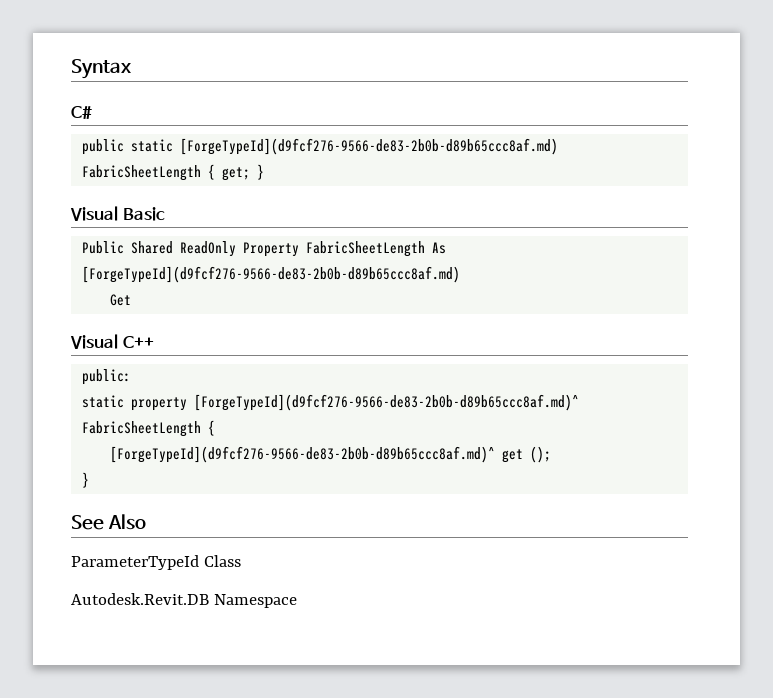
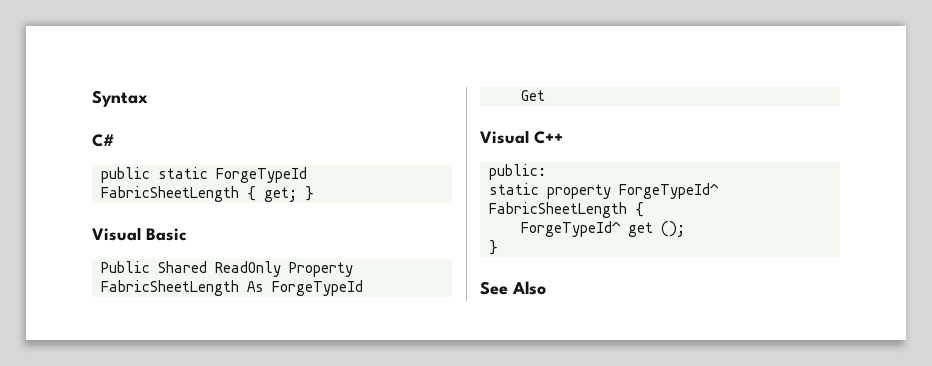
- public static [ForgeTypeId](d9fcf276-9566-de83-2b0b-d89b65ccc8af.md) FabricSheetLength { get; }
+ public static ForgeTypeId FabricSheetLength { get; }
- Public Shared ReadOnly Property FabricSheetLength As [ForgeTypeId](d9fcf276-9566-de83-2b0b-d89b65ccc8af.md)
+ Public Shared ReadOnly Property FabricSheetLength As ForgeTypeId
- static property [ForgeTypeId](d9fcf276-9566-de83-2b0b-d89b65ccc8af.md)^ FabricSheetLength {
+ static property ForgeTypeId^ FabricSheetLength {
- [ForgeTypeId](d9fcf276-9566-de83-2b0b-d89b65ccc8af.md)^ get ();
+ ForgeTypeId^ get ();
- ParameterTypeId Class
- Autodesk.Revit.DB Namespace

